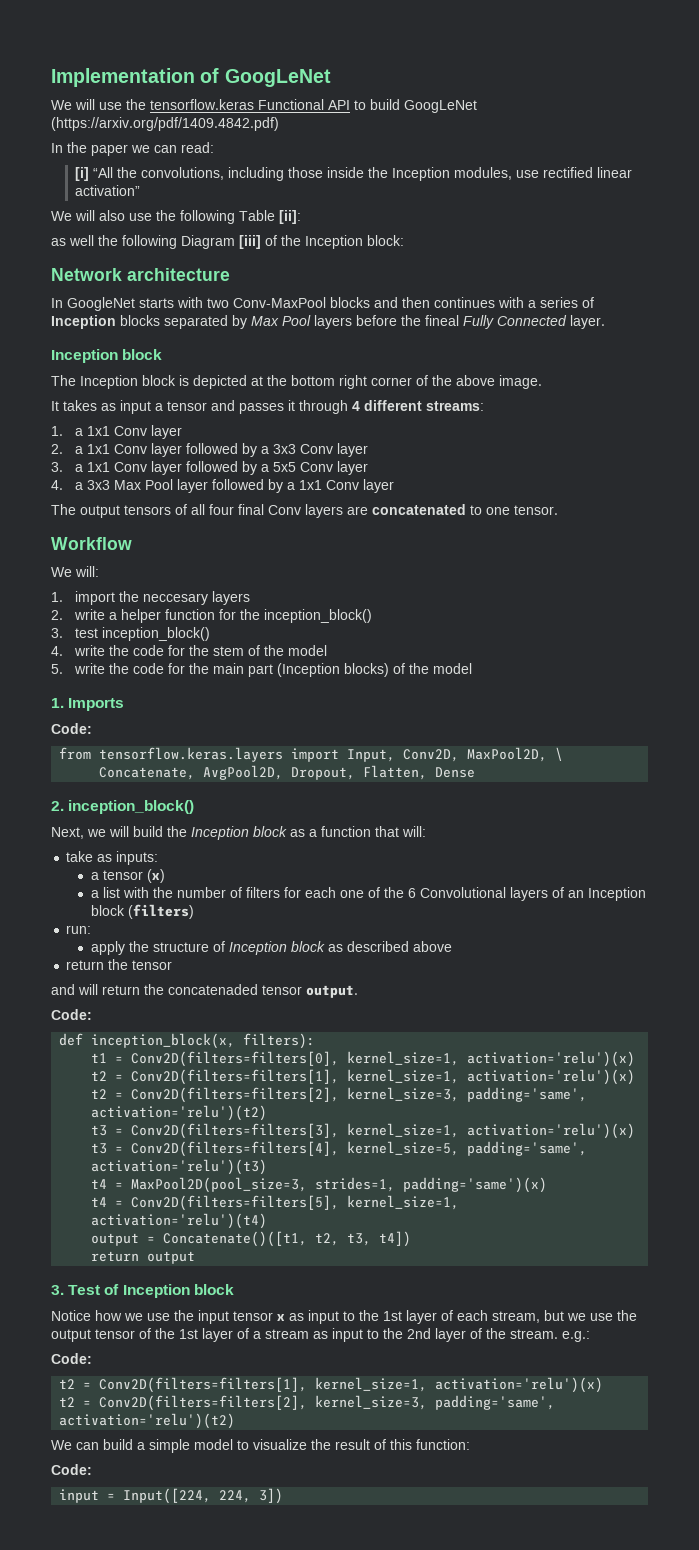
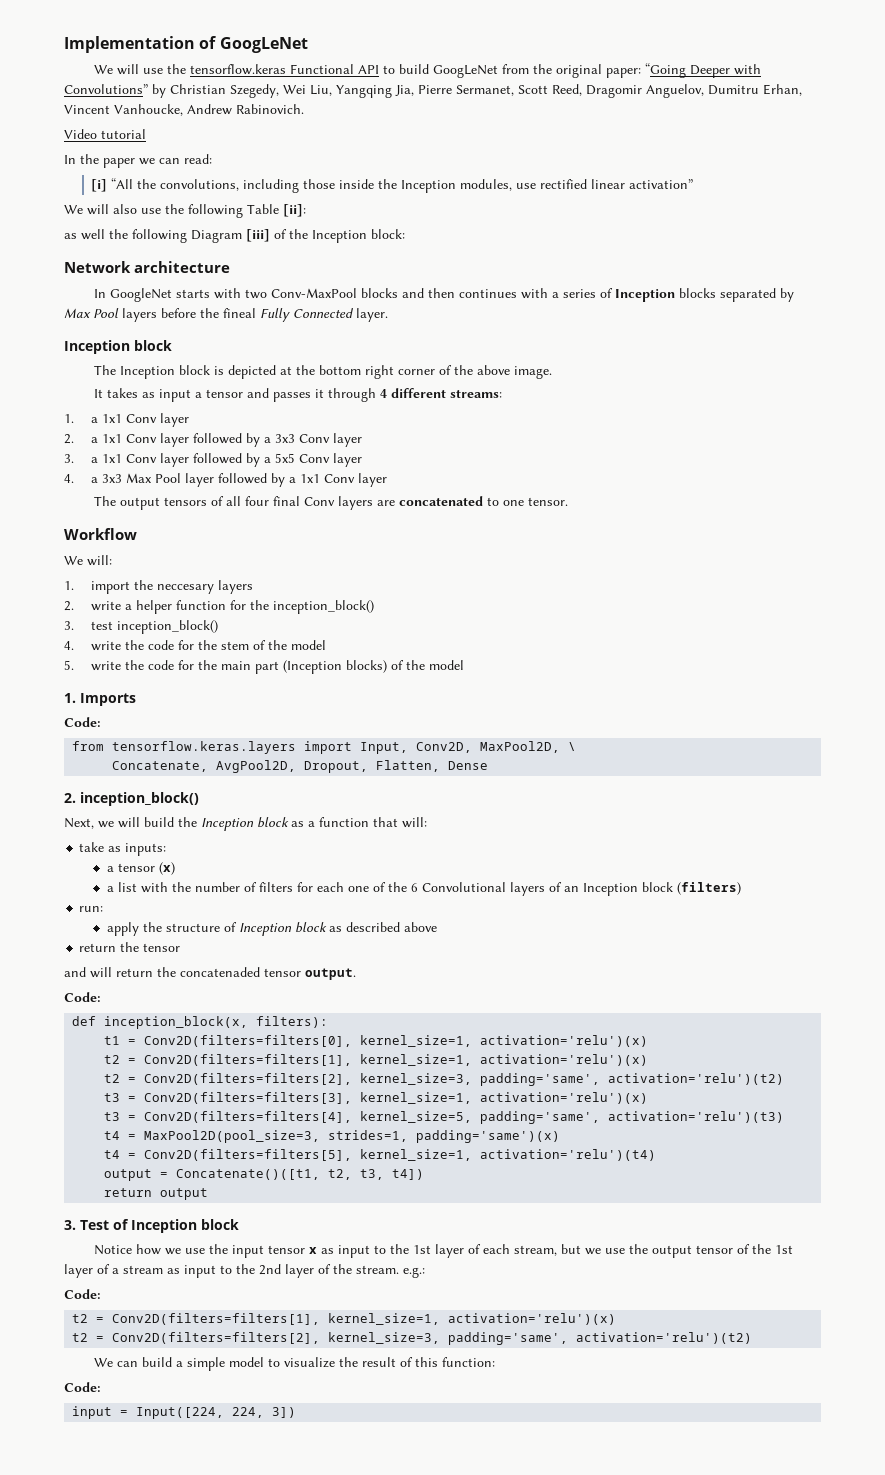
- We will use the tensorflow.keras Functional API to build GoogLeNet (https://arxiv.org/pdf/1409.4842.pdf)
+ We will use the tensorflow.keras Functional API to build GoogLeNet from the original paper: “Going Deeper with Convolutions” by Christian Szegedy, Wei Liu, Yangqing Jia, Pierre Sermanet, Scott Reed, Dragomir Anguelov, Dumitru Erhan, Vincent Vanhoucke, Andrew Rabinovich.
+ Video tutorial

